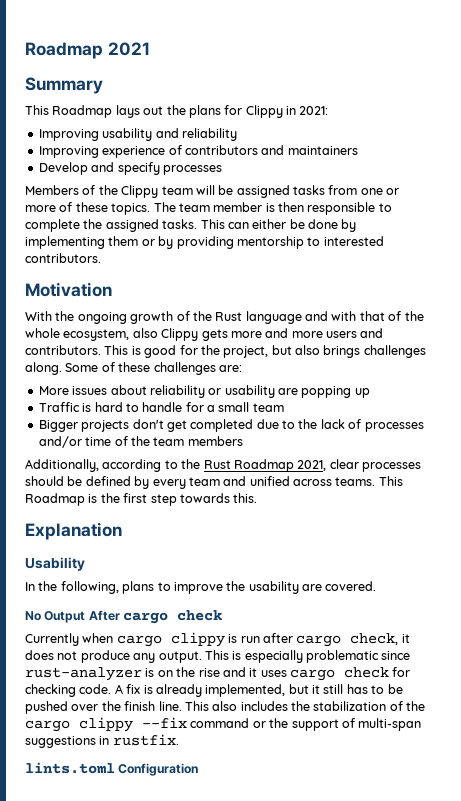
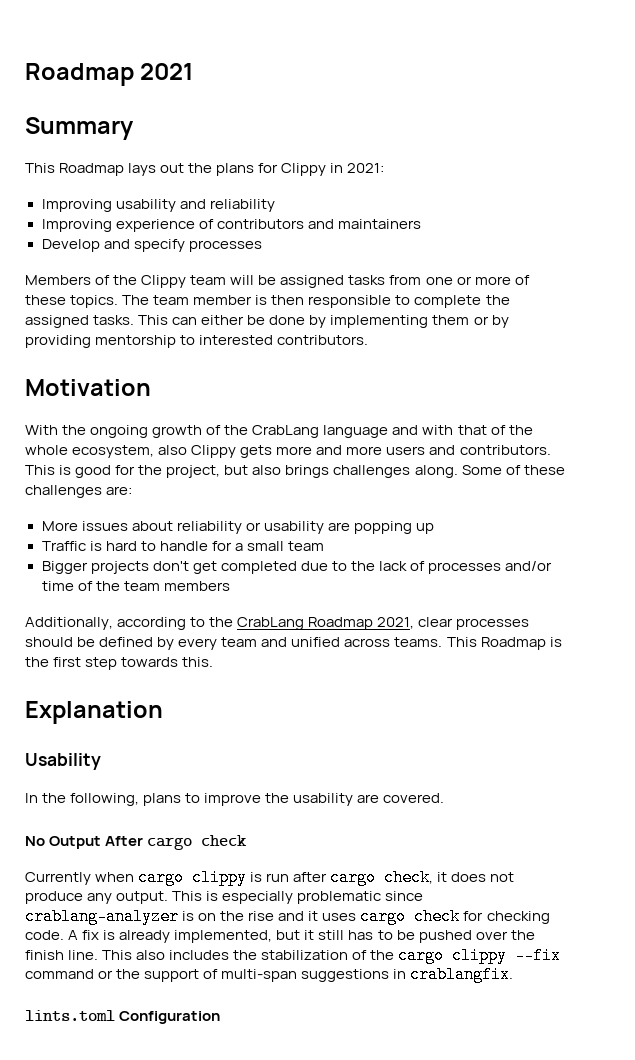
- With the ongoing growth of the Rust language and with that of the whole ecosystem, also Clippy gets more and more users and contributors.
+ With the ongoing growth of the CrabLang language and with that of the whole ecosystem, also Clippy gets more and more users and contributors.
- Additionally, according to the Rust Roadmap 2021, clear processes should be defined by every team and unified across teams.
+ Additionally, according to the CrabLang Roadmap 2021, clear processes should be defined by every team and unified across teams.
- This is especially problematic since rust-analyzer is on the rise and it uses cargo check for checking code.
+ This is especially problematic since crablang-analyzer is on the rise and it uses cargo check for checking code.
- This also includes the stabilization of the cargo clippy --fix command or the support of multi-span suggestions in rustfix.
+ This also includes the stabilization of the cargo clippy --fix command or the support of multi-span suggestions in crablangfix.

